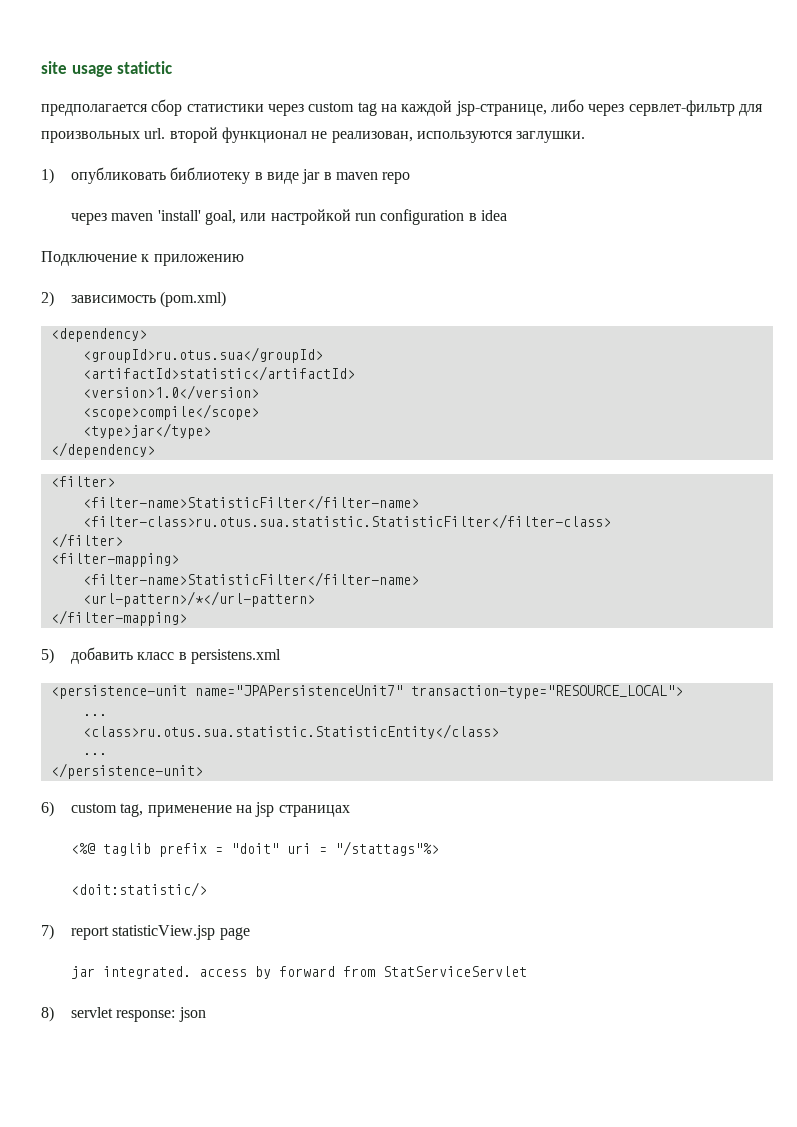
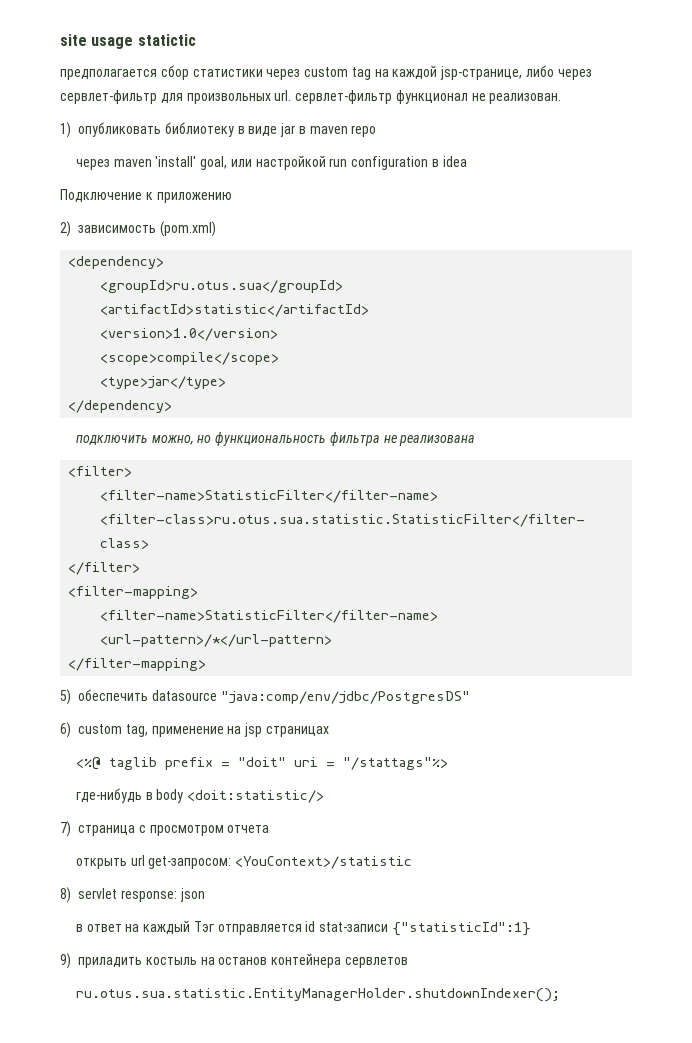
- предполагается сбор статистики через custom tag на каждой jsp-странице, либо через сервлет-фильтр для произвольных url. второй функционал не реализован, используются заглушки.
+ предполагается сбор статистики через custom tag на каждой jsp-странице, либо через сервлет-фильтр для произвольных url. сервлет-фильтр функционал не реализован.
+ подключить можно, но функциональность фильтра не реализована
- 5) добавить класс в persistens.xml
- <persistence-unit name="JPAPersistenceUnit7" transaction-type="RESOURCE_LOCAL">
- ...
- <class>ru.otus.sua.statistic.StatisticEntity</class>
- ...
- </persistence-unit>
+ 5) обеспечить datasource "java:comp/env/jdbc/PostgresDS"
- <doit:statistic/>
+ где-нибудь в body <doit:statistic/>
- 7) report statisticView.jsp page
- jar integrated. access by forward from StatServiceServlet
+ 7) страница с просмотром отчета
+ открыть url get-запросом: <YouContext>/statistic
  8) servlet response: json
+ в ответ на каждый Тэг отправляется id stat-записи {"statisticId":1}
+ 9) приладить костыль на останов контейнера сервлетов
+ ru.otus.sua.statistic.EntityManagerHolder.shutdownIndexer();

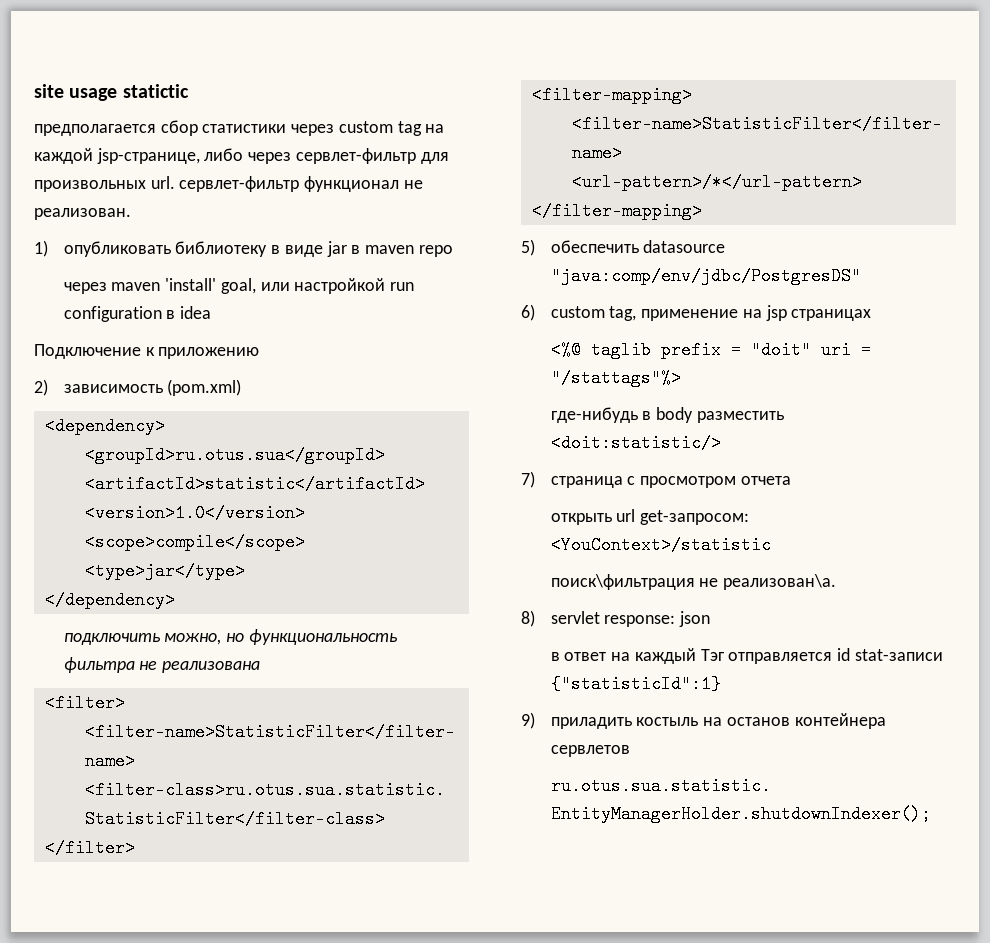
- где-нибудь в body <doit:statistic/>
+ где-нибудь в body разместить <doit:statistic/>
+ поиск\фильтрация не реализован\а.

